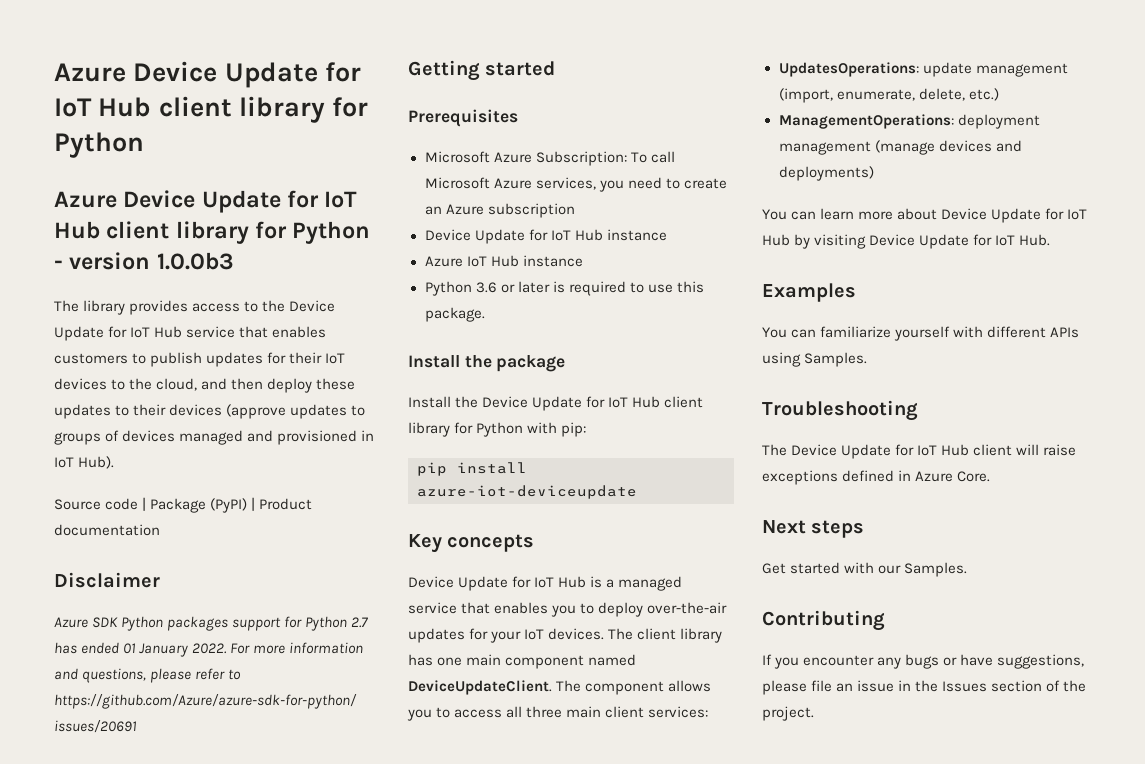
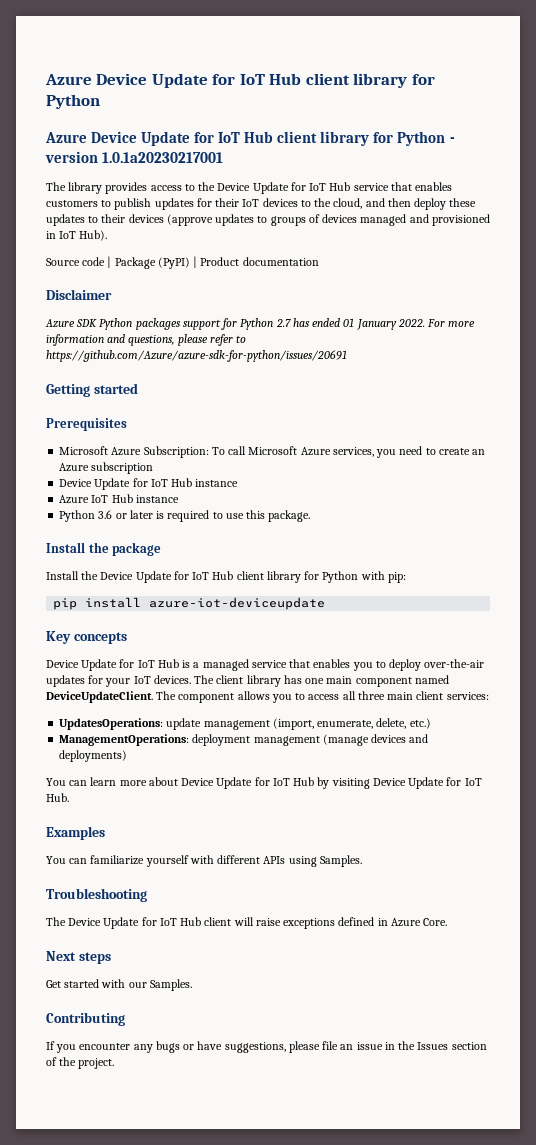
- Azure Device Update for IoT Hub client library for Python - version 1.0.0b3
+ Azure Device Update for IoT Hub client library for Python - version 1.0.1a20230217001

